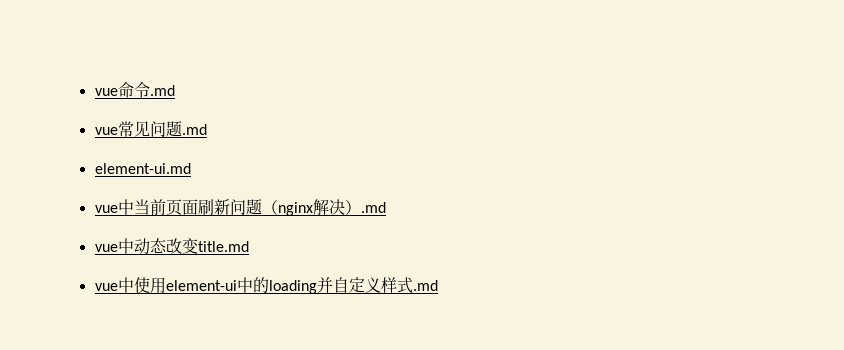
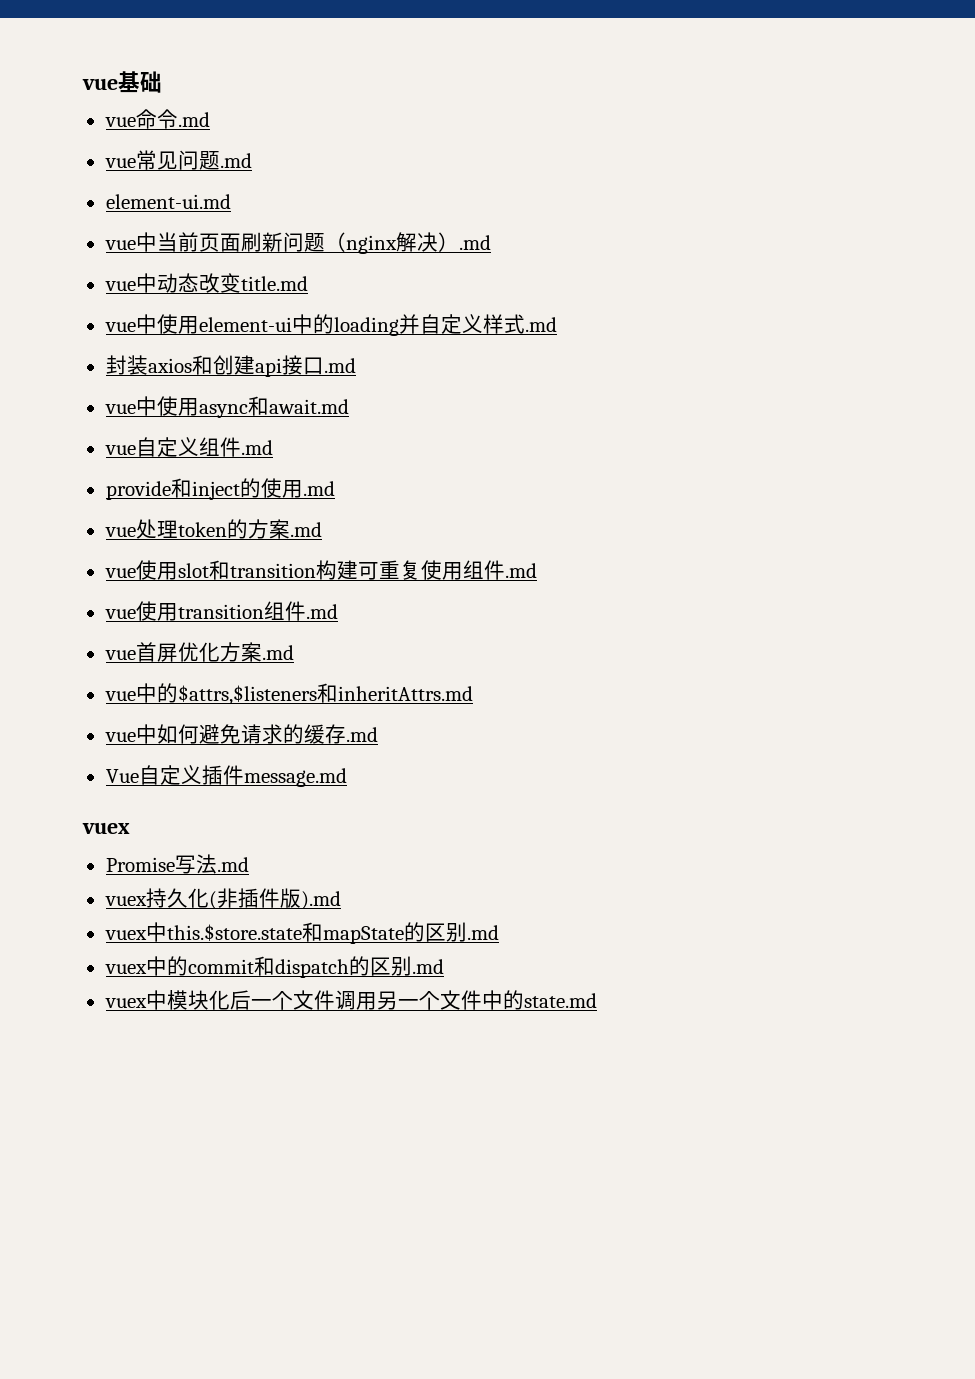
+ vue基础
+ 封装axios和创建api接口.md
+ vue中使用async和await.md
+ vue自定义组件.md
+ provide和inject的使用.md
+ vue处理token的方案.md
+ vue使用slot和transition构建可重复使用组件.md
+ vue使用transition组件.md
+ vue首屏优化方案.md
+ vue中的$attrs,$listeners和inheritAttrs.md
+ vue中如何避免请求的缓存.md
+ Vue自定义插件message.md
+ vuex
+ Promise写法.md
+ vuex持久化(非插件版).md
+ vuex中this.$store.state和mapState的区别.md
+ vuex中的commit和dispatch的区别.md
+ vuex中模块化后一个文件调用另一个文件中的state.md

